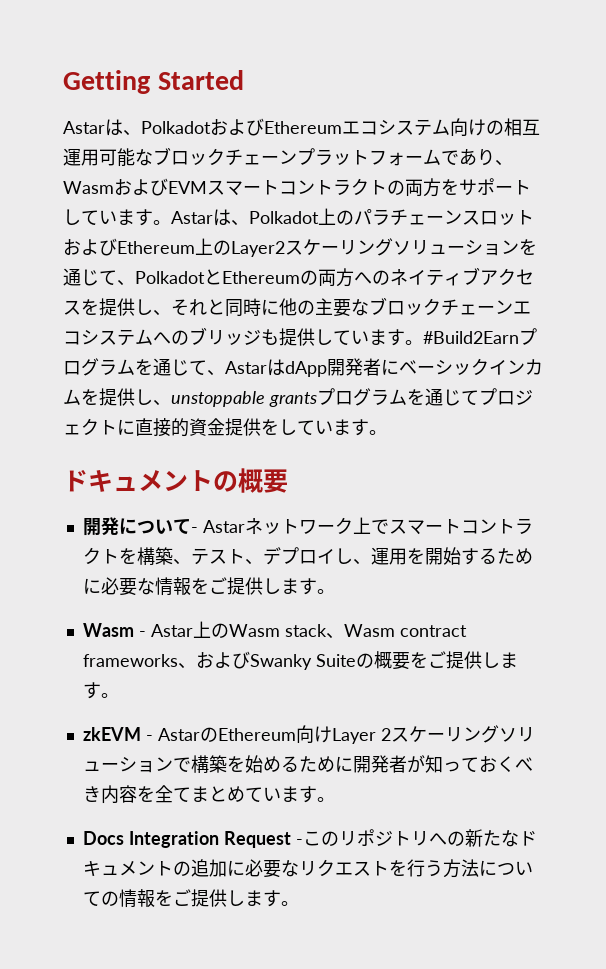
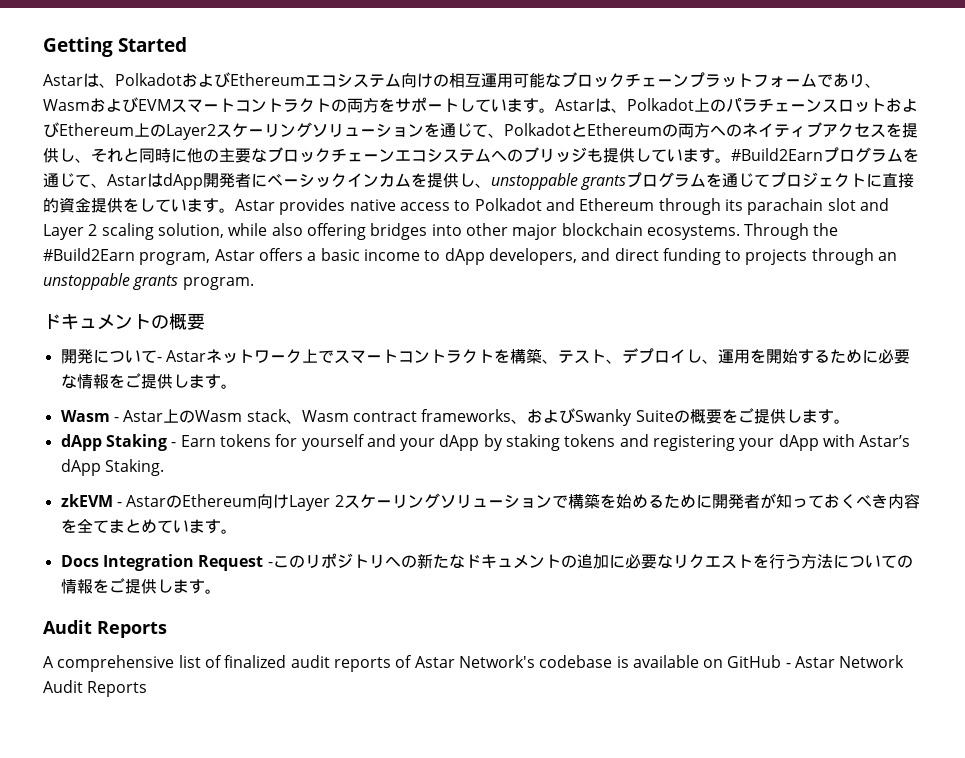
+ Astar provides native access to Polkadot and Ethereum through its parachain slot and Layer 2 scaling solution, while also offering bridges into other major blockchain ecosystems. Through the #Build2Earn program, Astar offers a basic income to dApp developers, and direct funding to projects through an unstoppable grants program.
+ dApp Staking - Earn tokens for yourself and your dApp by staking tokens and registering your dApp with Astar’s dApp Staking.
  Docs Integration Request -このリポジトリへの新たなドキュメントの追加に必要なリクエストを行う方法についての情報をご提供します。
+ Audit Reports
+ A comprehensive list of finalized audit reports of Astar Network's codebase is available on GitHub - Astar Network Audit Reports

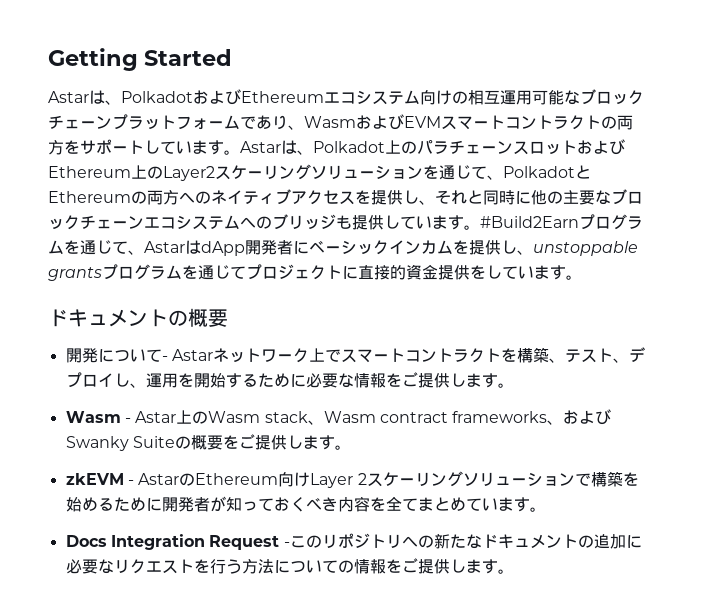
- Astar provides native access to Polkadot and Ethereum through its parachain slot and Layer 2 scaling solution, while also offering bridges into other major blockchain ecosystems. Through the #Build2Earn program, Astar offers a basic income to dApp developers, and direct funding to projects through an unstoppable grants program.
- dApp Staking - Earn tokens for yourself and your dApp by staking tokens and registering your dApp with Astar’s dApp Staking.
  Docs Integration Request -このリポジトリへの新たなドキュメントの追加に必要なリクエストを行う方法についての情報をご提供します。
- Audit Reports
- A comprehensive list of finalized audit reports of Astar Network's codebase is available on GitHub - Astar Network Audit Reports

